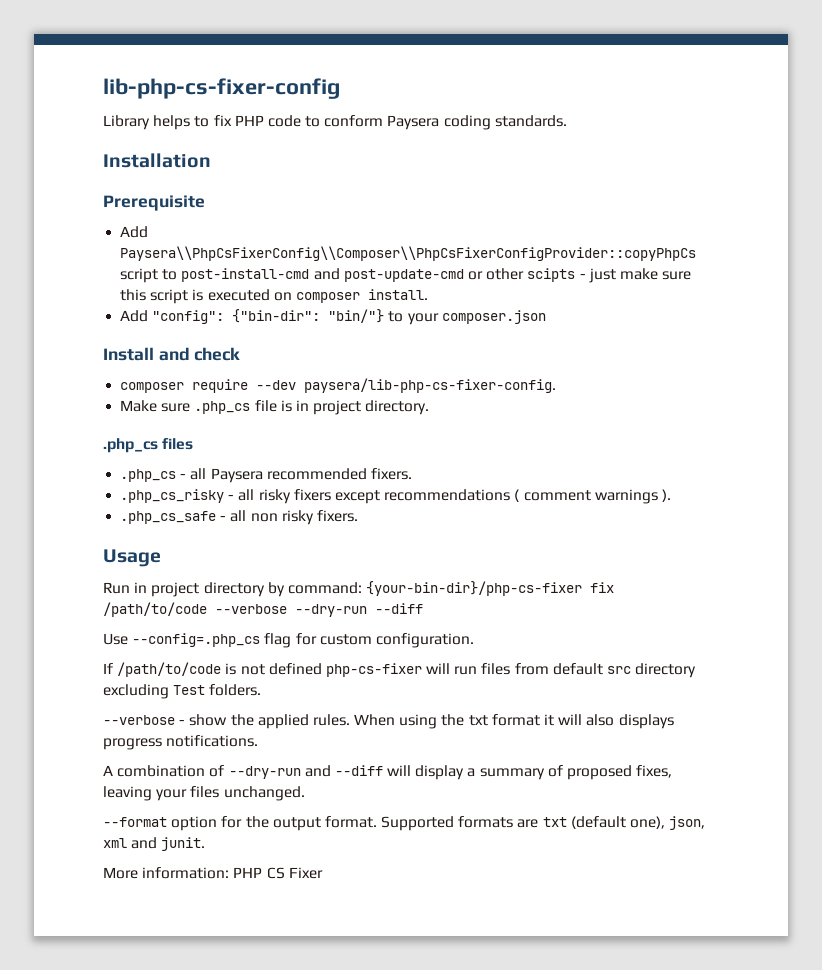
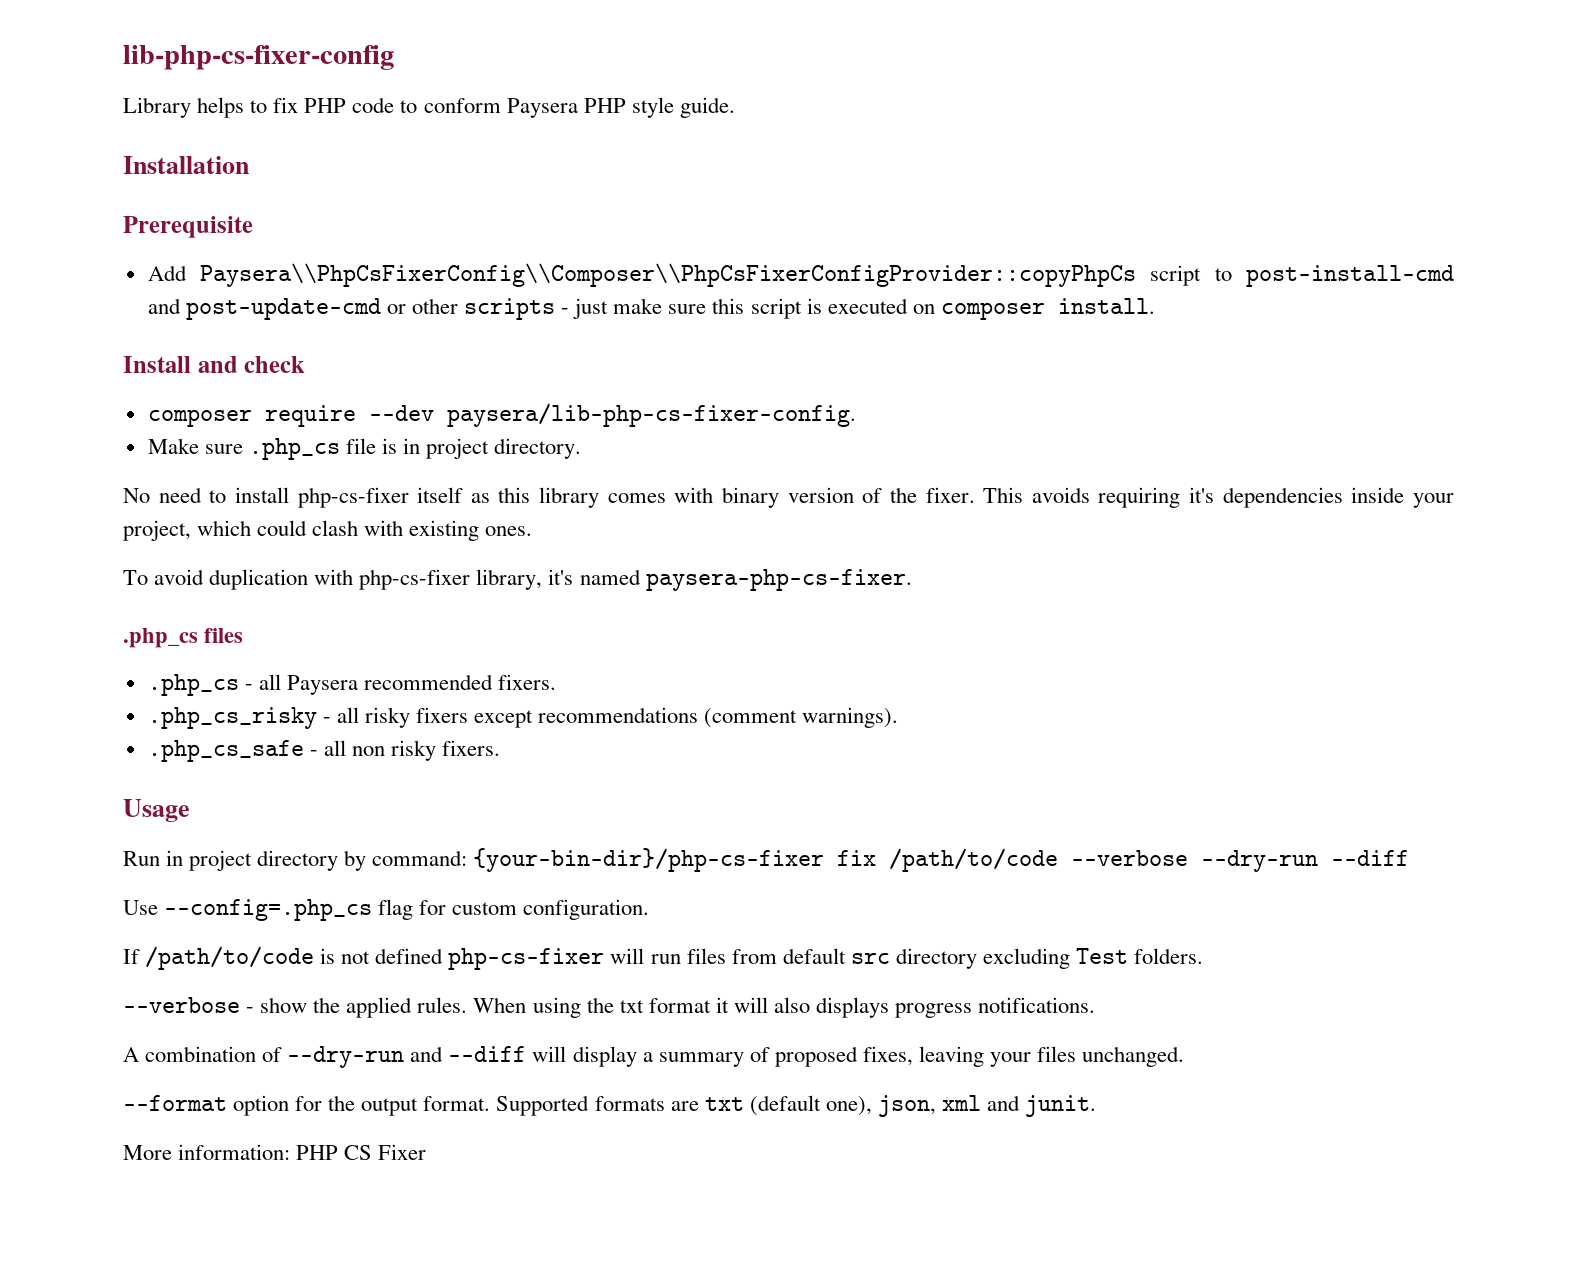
- Library helps to fix PHP code to conform Paysera coding standards.
+ Library helps to fix PHP code to conform Paysera PHP style guide.
- Add Paysera\\PhpCsFixerConfig\\Composer\\PhpCsFixerConfigProvider::copyPhpCs script to post-install-cmd and post-update-cmd or other scipts - just make sure this script is executed on composer install.
+ Add Paysera\\PhpCsFixerConfig\\Composer\\PhpCsFixerConfigProvider::copyPhpCs script to post-install-cmd and post-update-cmd or other scripts - just make sure this script is executed on composer install.
- Add "config": {"bin-dir": "bin/"} to your composer.json
+ No need to install php-cs-fixer itself as this library comes with binary version of the fixer. This avoids requiring it's dependencies inside your project, which could clash with existing ones.
+ To avoid duplication with php-cs-fixer library, it's named paysera-php-cs-fixer.
- .php_cs_risky - all risky fixers except recommendations ( comment warnings ).
+ .php_cs_risky - all risky fixers except recommendations (comment warnings).

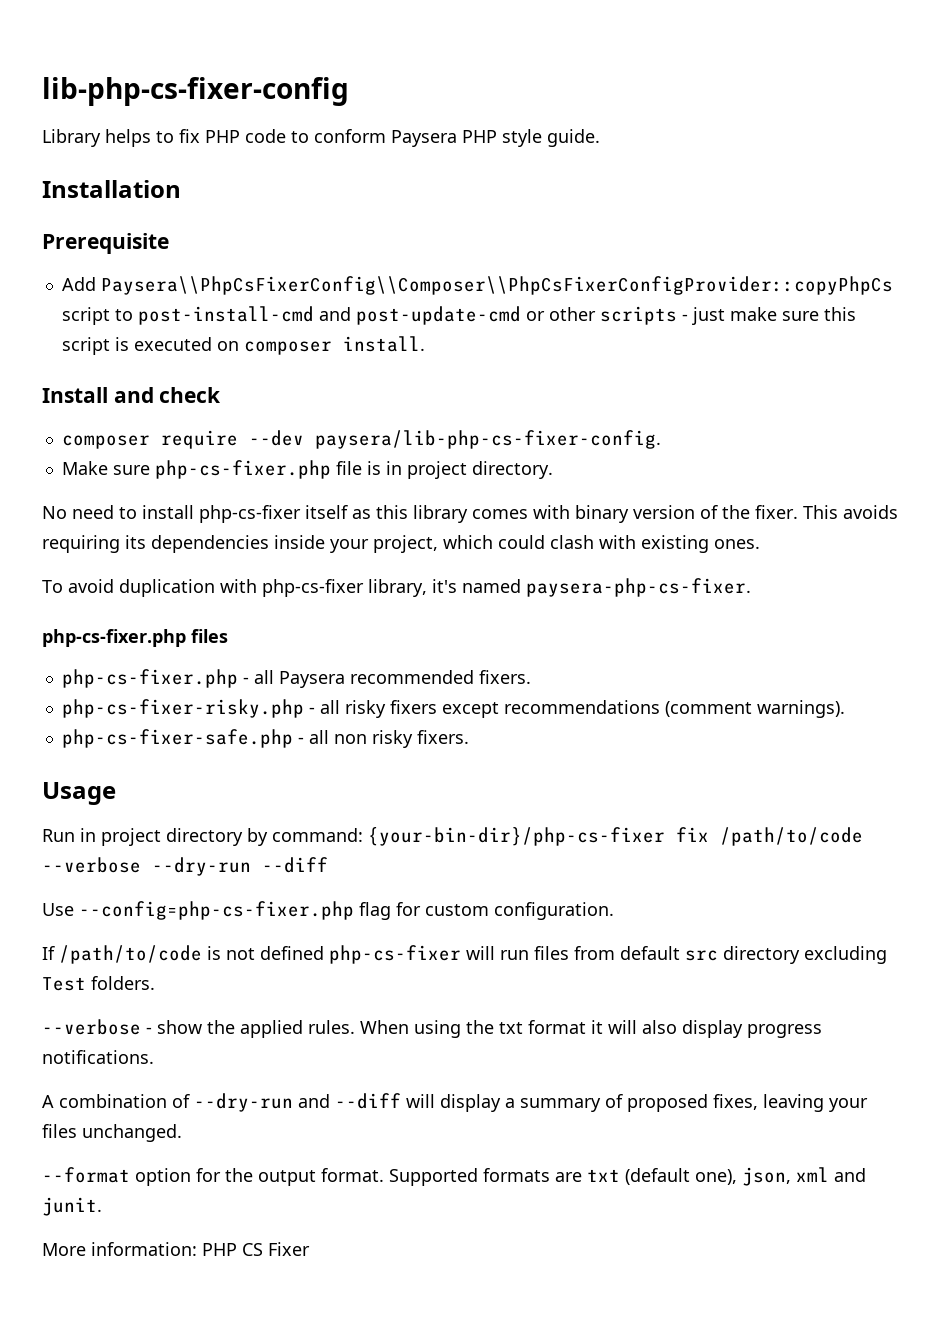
- Make sure .php_cs file is in project directory.
+ Make sure php-cs-fixer.php file is in project directory.
- This avoids requiring it's dependencies inside your project, which could clash with existing ones.
+ This avoids requiring its dependencies inside your project, which could clash with existing ones.
- .php_cs files
+ php-cs-fixer.php files
- .php_cs - all Paysera recommended fixers.
+ php-cs-fixer.php - all Paysera recommended fixers.
- .php_cs_risky - all risky fixers except recommendations (comment warnings).
+ php-cs-fixer-risky.php - all risky fixers except recommendations (comment warnings).
- .php_cs_safe - all non risky fixers.
+ php-cs-fixer-safe.php - all non risky fixers.
- Use --config=.php_cs flag for custom configuration.
+ Use --config=php-cs-fixer.php flag for custom configuration.
- When using the txt format it will also displays progress notifications.
+ When using the txt format it will also display progress notifications.

